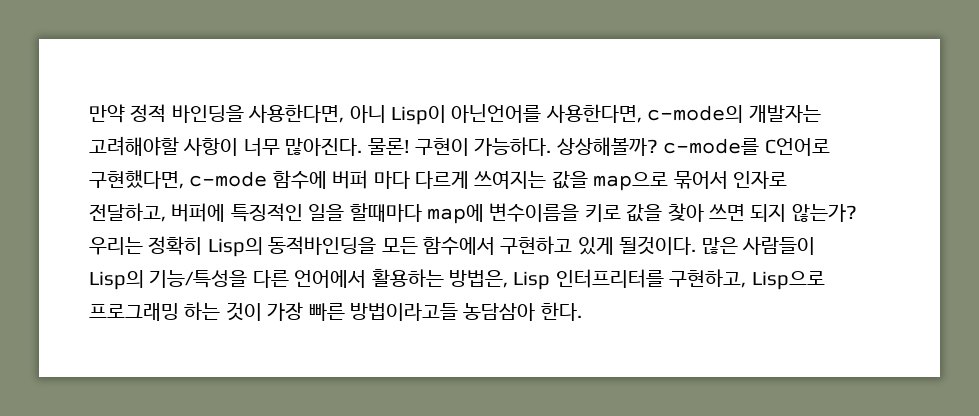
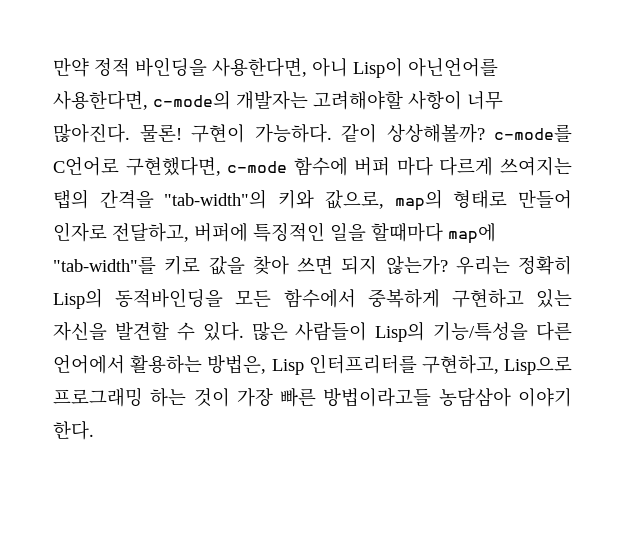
- 상상해볼까? c-mode를 C언어로 구현했다면, c-mode 함수에 버퍼 마다 다르게 쓰여지는 값을 map으로 묶어서 인자로 전달하고, 버퍼에 특징적인 일을 할때마다 map에 변수이름을 키로 값을 찾아 쓰면 되지 않는가?
+ 같이 상상해볼까? c-mode를 C언어로 구현했다면, c-mode 함수에 버퍼 마다 다르게 쓰여지는 탭의 간격을 "tab-width"의 키와 값으로, map의 형태로 만들어 인자로 전달하고, 버퍼에 특징적인 일을 할때마다 map에 "tab-width"를 키로 값을 찾아 쓰면 되지 않는가?
- 우리는 정확히 Lisp의 동적바인딩을 모든 함수에서 구현하고 있게 될것이다.
+ 우리는 정확히 Lisp의 동적바인딩을 모든 함수에서 중복하게 구현하고 있는 자신을 발견할 수 있다.
- 많은 사람들이 Lisp의 기능/특성을 다른 언어에서 활용하는 방법은, Lisp 인터프리터를 구현하고, Lisp으로 프로그래밍 하는 것이 가장 빠른 방법이라고들 농담삼아 한다.
+ 많은 사람들이 Lisp의 기능/특성을 다른 언어에서 활용하는 방법은, Lisp 인터프리터를 구현하고, Lisp으로 프로그래밍 하는 것이 가장 빠른 방법이라고들 농담삼아 이야기 한다.

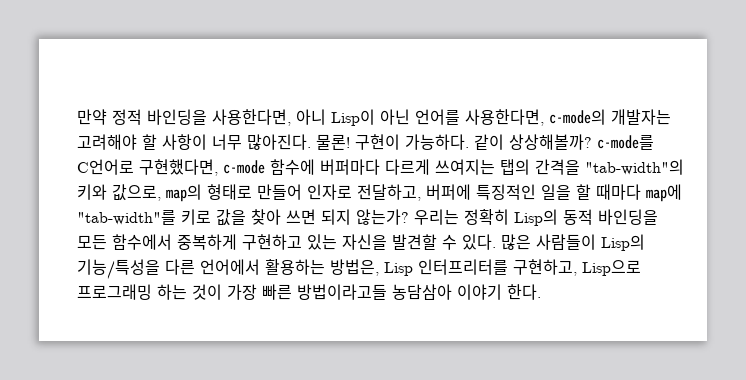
- 만약 정적 바인딩을 사용한다면, 아니 Lisp이 아닌언어를 사용한다면, c-mode의 개발자는 고려해야할 사항이 너무 많아진다.
+ 만약 정적 바인딩을 사용한다면, 아니 Lisp이 아닌 언어를 사용한다면, c-mode의 개발자는 고려해야 할 사항이 너무 많아진다.
- 같이 상상해볼까? c-mode를 C언어로 구현했다면, c-mode 함수에 버퍼 마다 다르게 쓰여지는 탭의 간격을 "tab-width"의 키와 값으로, map의 형태로 만들어 인자로 전달하고, 버퍼에 특징적인 일을 할때마다 map에 "tab-width"를 키로 값을 찾아 쓰면 되지 않는가?
+ 같이 상상해볼까? c-mode를 C언어로 구현했다면, c-mode 함수에 버퍼마다 다르게 쓰여지는 탭의 간격을 "tab-width"의 키와 값으로, map의 형태로 만들어 인자로 전달하고, 버퍼에 특징적인 일을 할 때마다 map에 "tab-width"를 키로 값을 찾아 쓰면 되지 않는가?
- 우리는 정확히 Lisp의 동적바인딩을 모든 함수에서 중복하게 구현하고 있는 자신을 발견할 수 있다.
+ 우리는 정확히 Lisp의 동적 바인딩을 모든 함수에서 중복하게 구현하고 있는 자신을 발견할 수 있다.

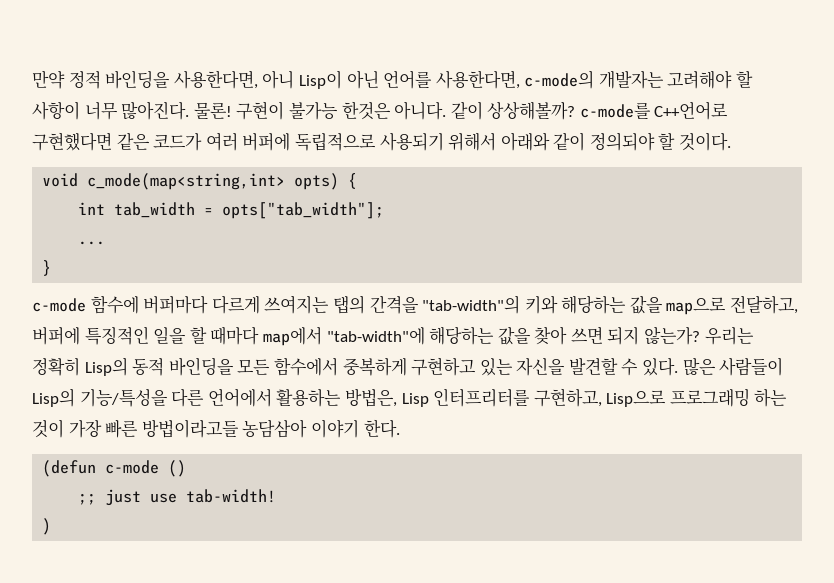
- 구현이 가능하다. 같이 상상해볼까? c-mode를 C언어로 구현했다면, c-mode 함수에 버퍼마다 다르게 쓰여지는 탭의 간격을 "tab-width"의 키와 값으로, map의 형태로 만들어 인자로 전달하고, 버퍼에 특징적인 일을 할 때마다 map에 "tab-width"를 키로 값을 찾아 쓰면 되지 않는가?
+ 구현이 불가능 한것은 아니다. 같이 상상해볼까? c-mode를 C++언어로 구현했다면 같은 코드가 여러 버퍼에 독립적으로 사용되기 위해서 아래와 같이 정의되야 할 것이다.
+ void c_mode(map<string,int> opts) {
+ int tab_width = opts["tab_width"];
+ ...
+ }
+ c-mode 함수에 버퍼마다 다르게 쓰여지는 탭의 간격을 "tab-width"의 키와 해당하는 값을 map으로 전달하고, 버퍼에 특징적인 일을 할 때마다 map에서 "tab-width"에 해당하는 값을 찾아 쓰면 되지 않는가?
+ (defun c-mode ()
+ ;; just use tab-width!
+ )

